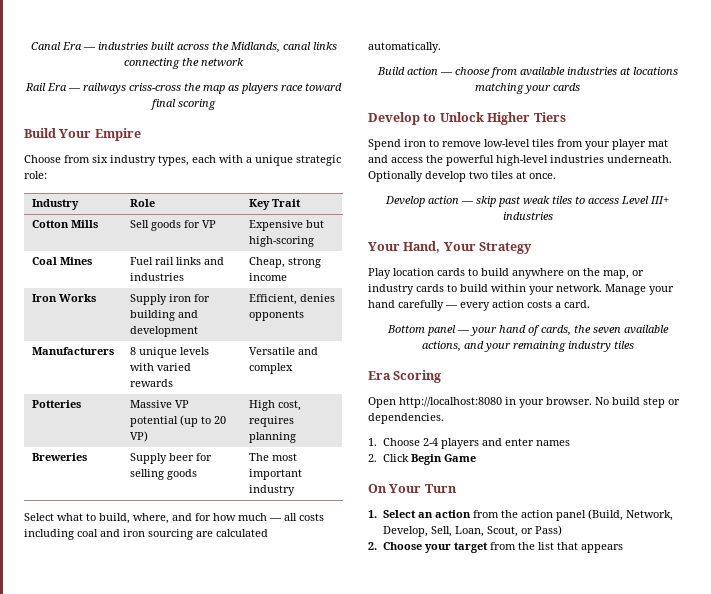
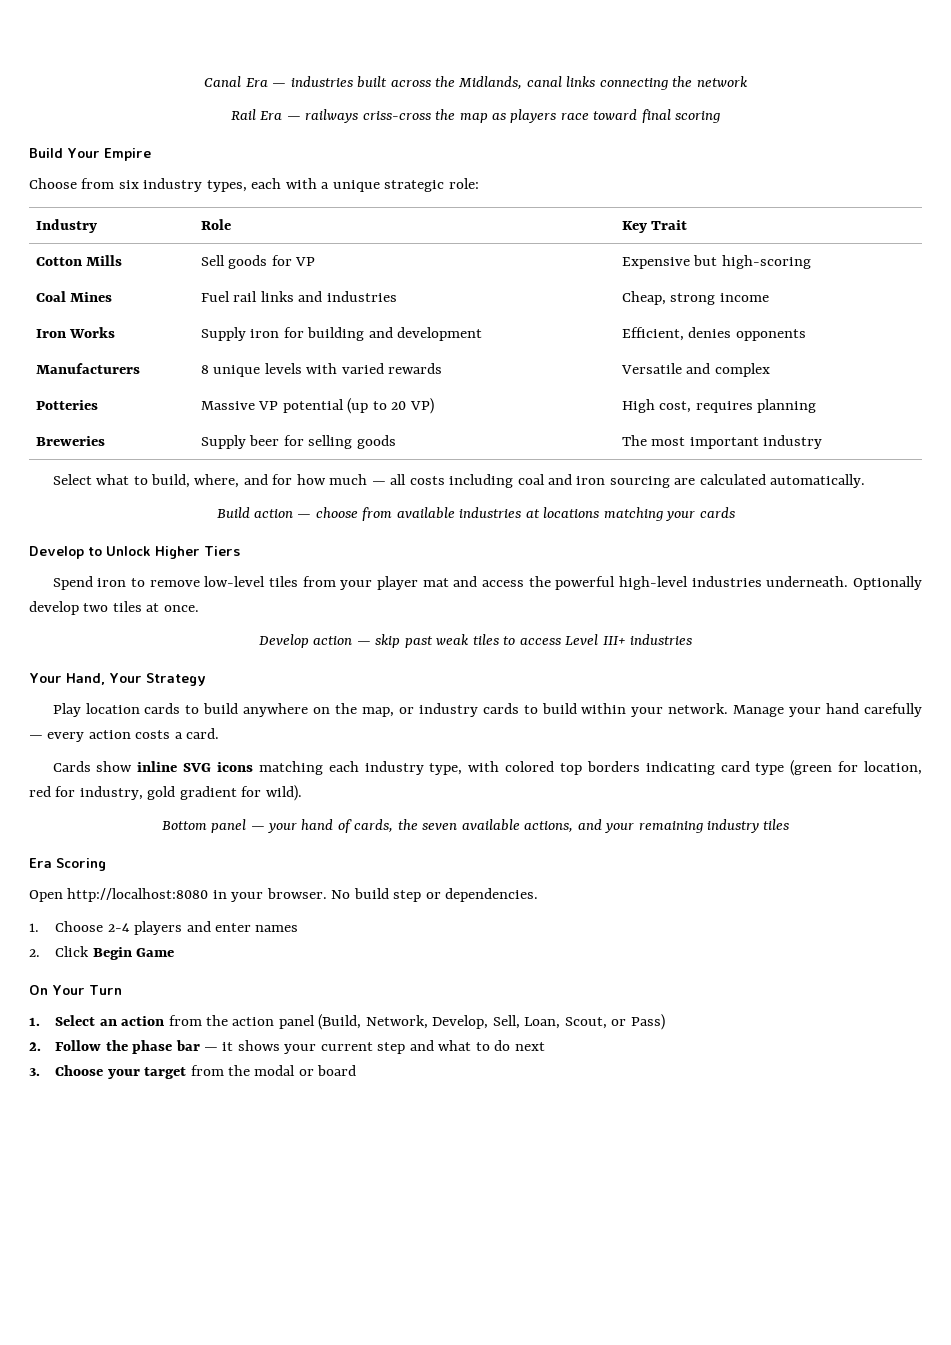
+ Cards show inline SVG icons matching each industry type, with colored top borders indicating card type (green for location, red for industry, gold gradient for wild).
- 2. Choose your target from the list that appears
+ 2. Follow the phase bar — it shows your current step and what to do next
+ 3. Choose your target from the modal or board

